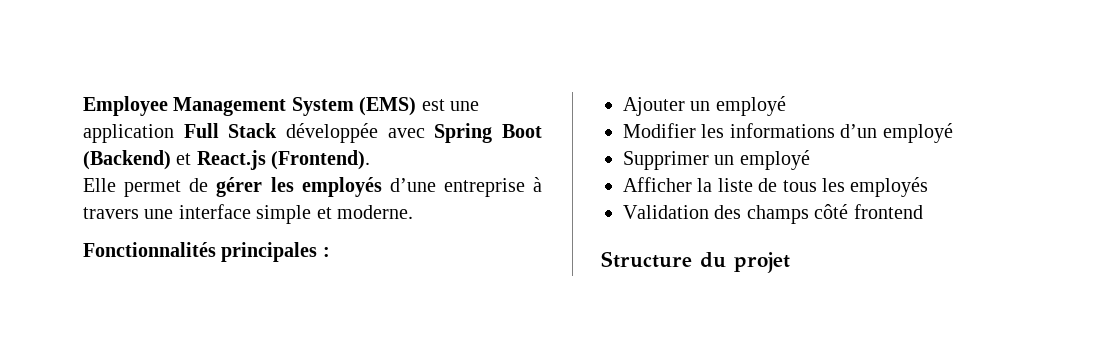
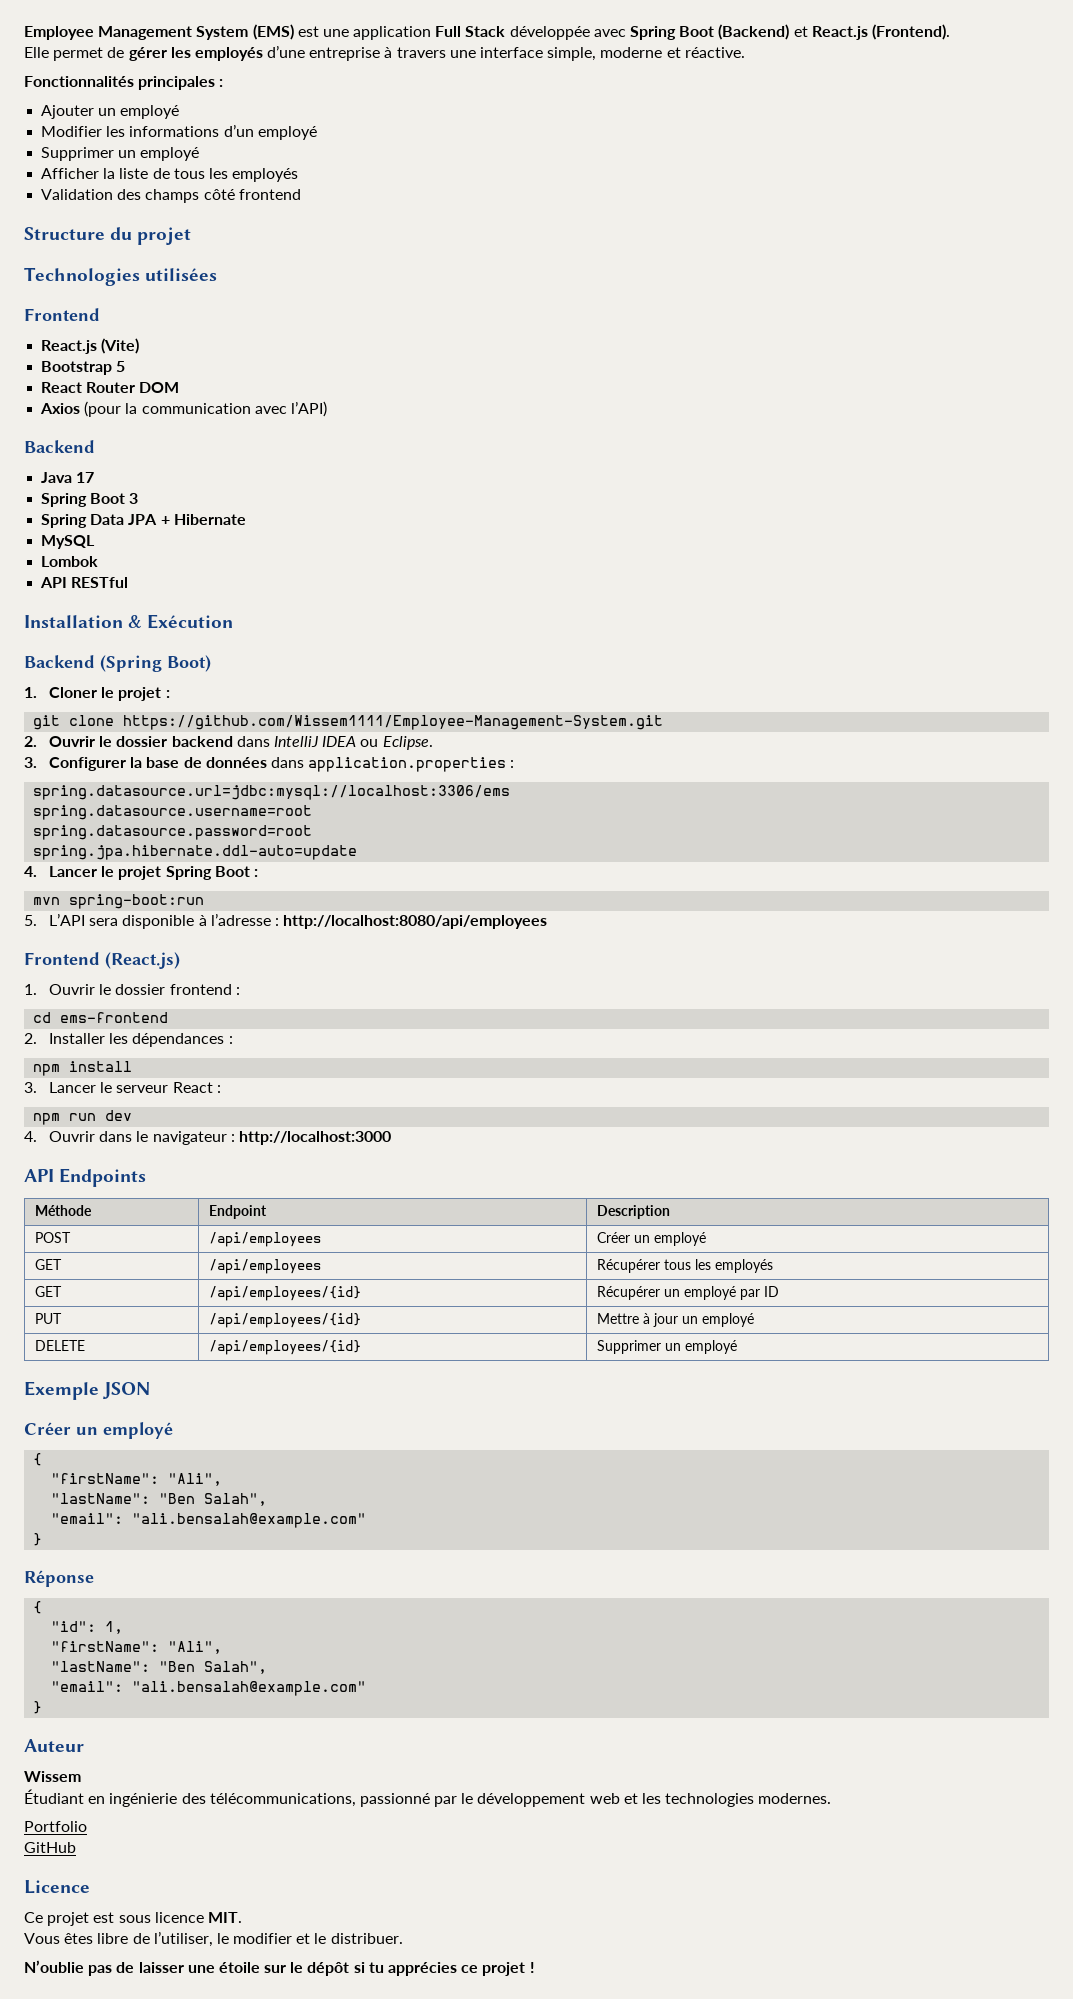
- Elle permet de gérer les employés d’une entreprise à travers une interface simple et moderne.
+ Elle permet de gérer les employés d’une entreprise à travers une interface simple, moderne et réactive.
+ Technologies utilisées
+ Frontend
+ React.js (Vite)
+ Bootstrap 5
+ React Router DOM
+ Axios (pour la communication avec l’API)
+ Backend
+ Java 17
+ Spring Boot 3
+ Spring Data JPA + Hibernate
+ MySQL
+ Lombok
+ API RESTful
+ Installation & Exécution
+ Backend (Spring Boot)
+ 1. Cloner le projet :
+ git clone https://github.com/Wissem1111/Employee-Management-System.git
+ 2. Ouvrir le dossier backend dans IntelliJ IDEA ou Eclipse.
+ 3. Configurer la base de données dans application.properties :
+ spring.datasource.url=jdbc:mysql://localhost:3306/ems
+ spring.datasource.username=root
+ spring.datasource.password=root
+ spring.jpa.hibernate.ddl-auto=update
+ 4. Lancer le projet Spring Boot :
+ mvn spring-boot:run
+ 5. L’API sera disponible à l’adresse : http://localhost:8080/api/employees
+ Frontend (React.js)
+ 1. Ouvrir le dossier frontend :
+ cd ems-frontend
+ 2. Installer les dépendances :
+ npm install
+ 3. Lancer le serveur React :
+ npm run dev
+ 4. Ouvrir dans le navigateur : http://localhost:3000
+ API Endpoints
+ Méthode | Endpoint | Description
+ POST | /api/employees | Créer un employé
+ GET | /api/employees | Récupérer tous les employés
+ GET | /api/employees/{id} | Récupérer un employé par ID
+ PUT | /api/employees/{id} | Mettre à jour un employé
+ DELETE | /api/employees/{id} | Supprimer un employé
+ Exemple JSON
+ Créer un employé
+ {
+ "firstName": "Ali",
+ "lastName": "Ben Salah",
+ "email": "ali.bensalah@example.com"
+ }
+ Réponse
+ {
+ "id": 1,
+ "firstName": "Ali",
+ "lastName": "Ben Salah",
+ "email": "ali.bensalah@example.com"
+ }
+ Auteur
+ Wissem
+ Étudiant en ingénierie des télécommunications, passionné par le développement web et les technologies modernes.
+ Portfolio
+ GitHub
+ Licence
+ Ce projet est sous licence MIT.
+ Vous êtes libre de l’utiliser, le modifier et le distribuer.
+ N’oublie pas de laisser une étoile sur le dépôt si tu apprécies ce projet !

